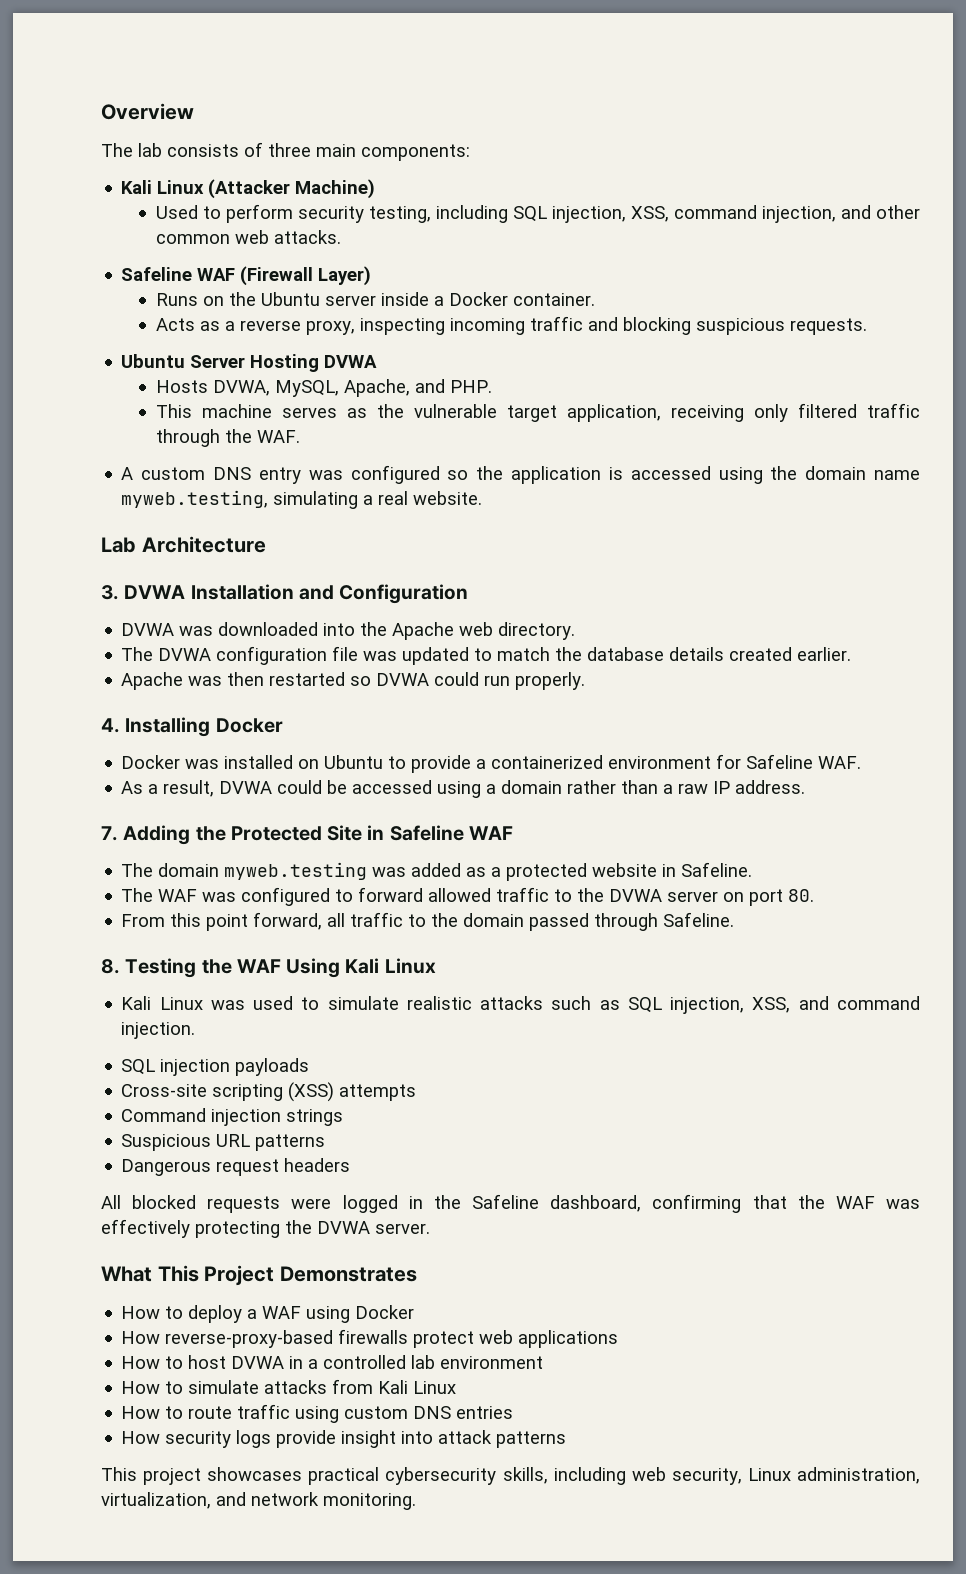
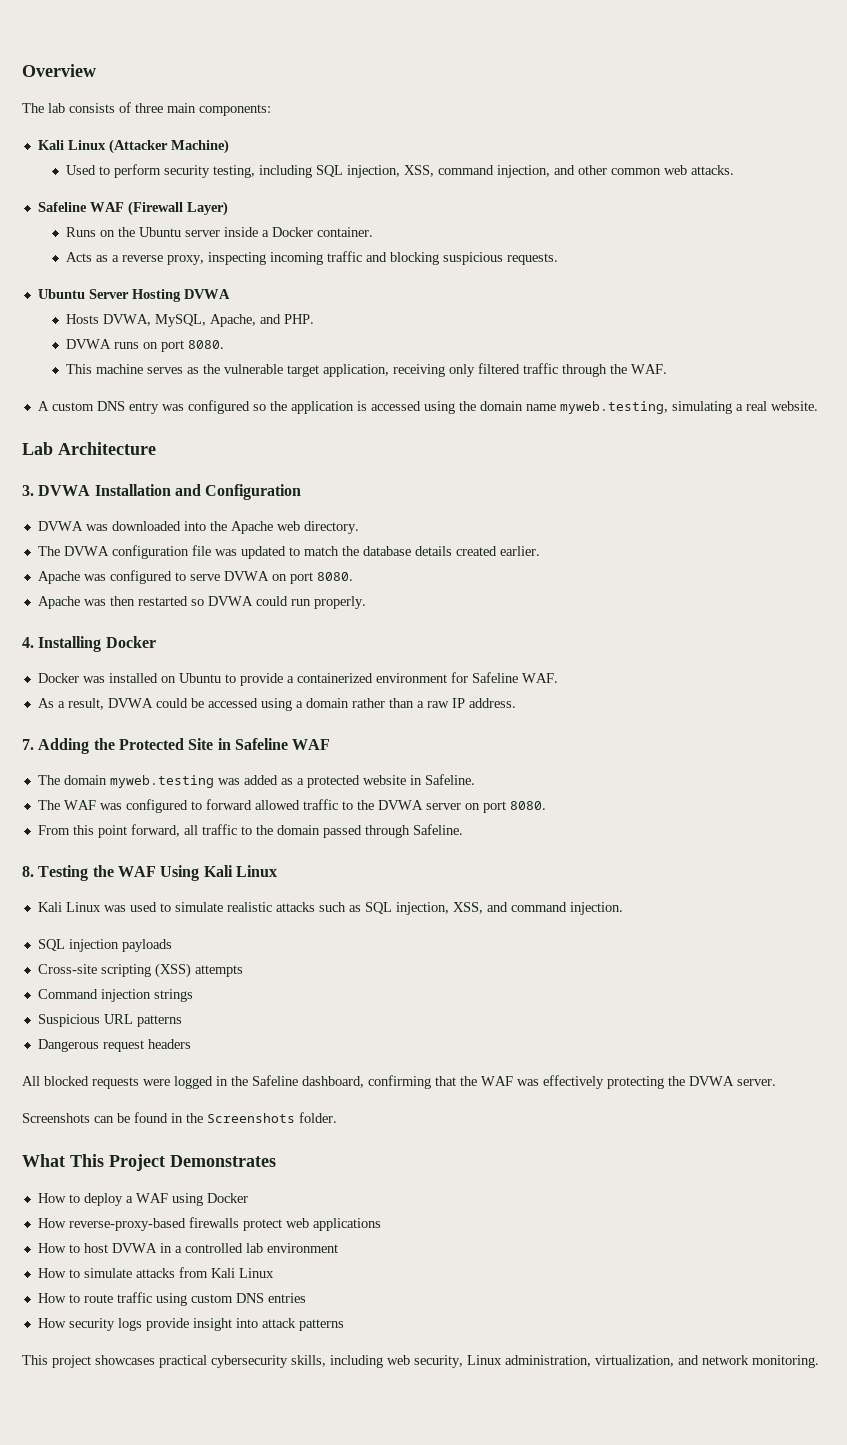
+ DVWA runs on port 8080.
+ Apache was configured to serve DVWA on port 8080.
- The WAF was configured to forward allowed traffic to the DVWA server on port 80.
+ The WAF was configured to forward allowed traffic to the DVWA server on port 8080.
+ Screenshots can be found in the Screenshots folder.

